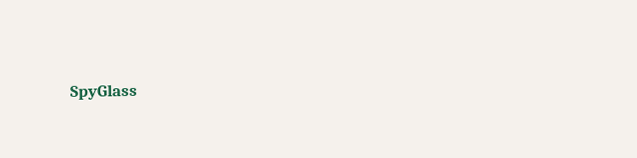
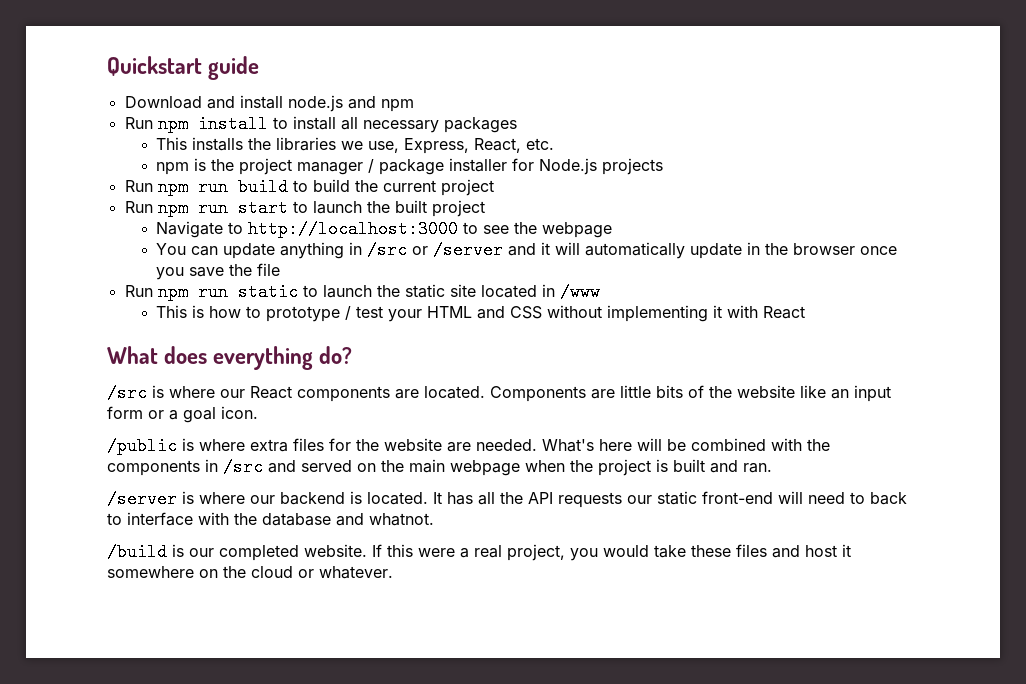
- SpyGlass
+ Quickstart guide
+ Download and install node.js and npm
+ Run npm install to install all necessary packages
+ This installs the libraries we use, Express, React, etc.
+ npm is the project manager / package installer for Node.js projects
+ Run npm run build to build the current project
+ Run npm run start to launch the built project
+ Navigate to http://localhost:3000 to see the webpage
+ You can update anything in /src or /server and it will automatically update in the browser once you save the file
+ Run npm run static to launch the static site located in /www
+ This is how to prototype / test your HTML and CSS without implementing it with React
+ What does everything do?
+ /src is where our React components are located. Components are little bits of the website like an input form or a goal icon.
+ /public is where extra files for the website are needed. What's here will be combined with the components in /src and served on the main webpage when the project is built and ran.
+ /server is where our backend is located. It has all the API requests our static front-end will need to back to interface with the database and whatnot.
+ /build is our completed website. If this were a real project, you would take these files and host it somewhere on the cloud or whatever.

